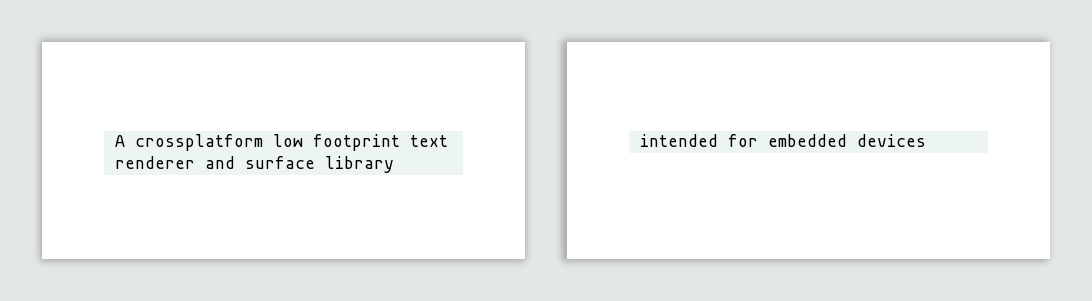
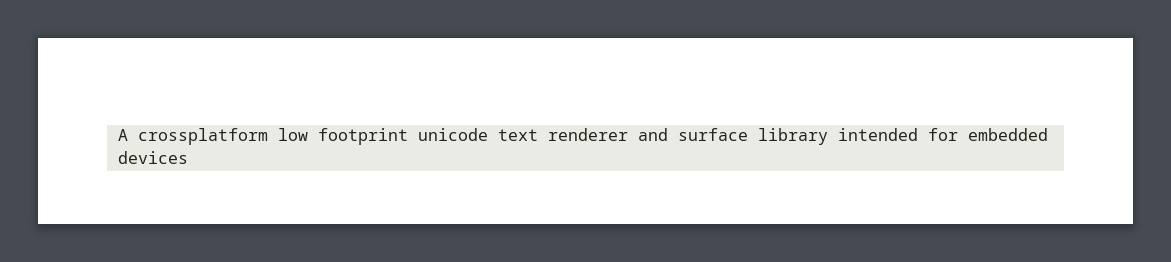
- A crossplatform low footprint text renderer and surface library intended for embedded devices
+ A crossplatform low footprint unicode text renderer and surface library intended for embedded devices

